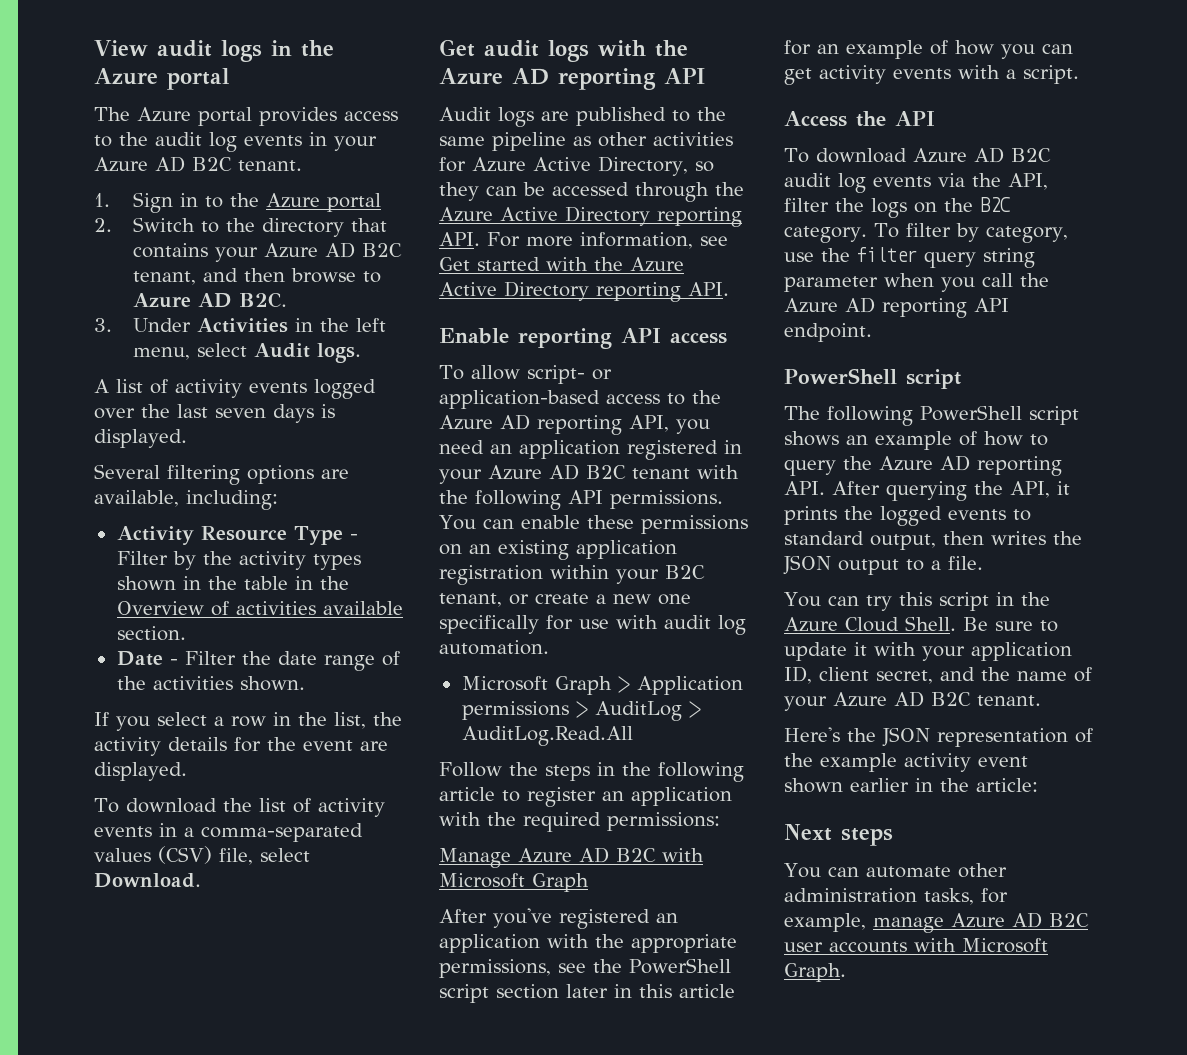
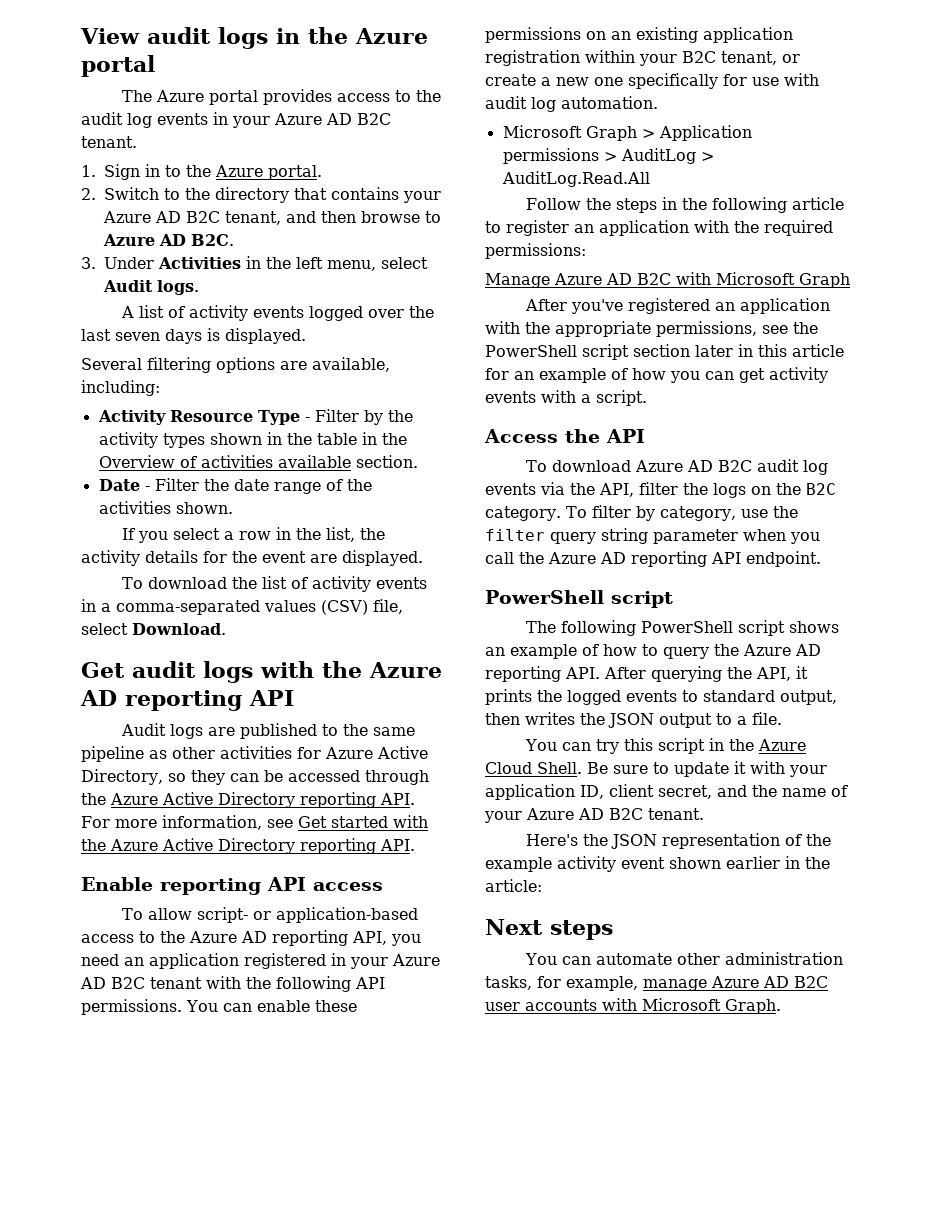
- 1. Sign in to the Azure portal
+ 1. Sign in to the Azure portal.

